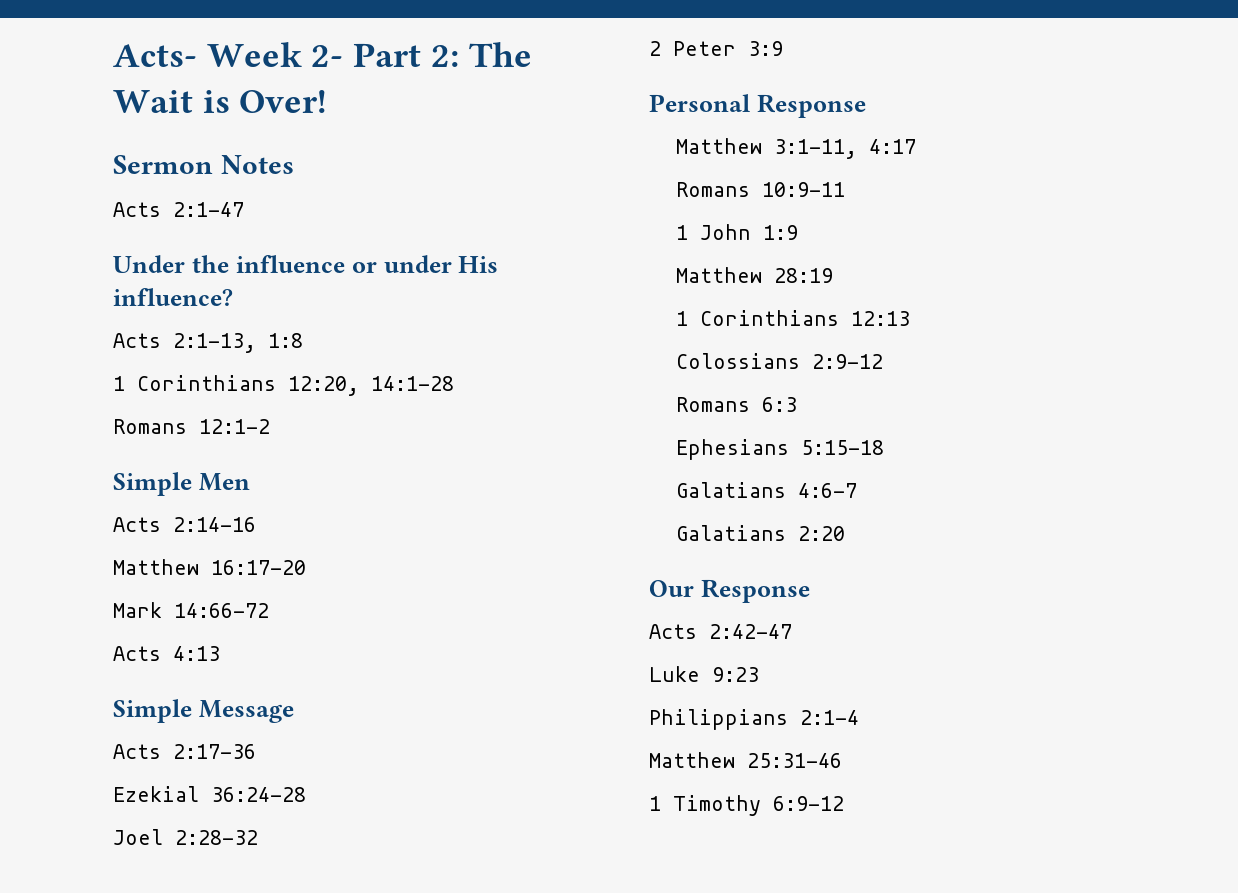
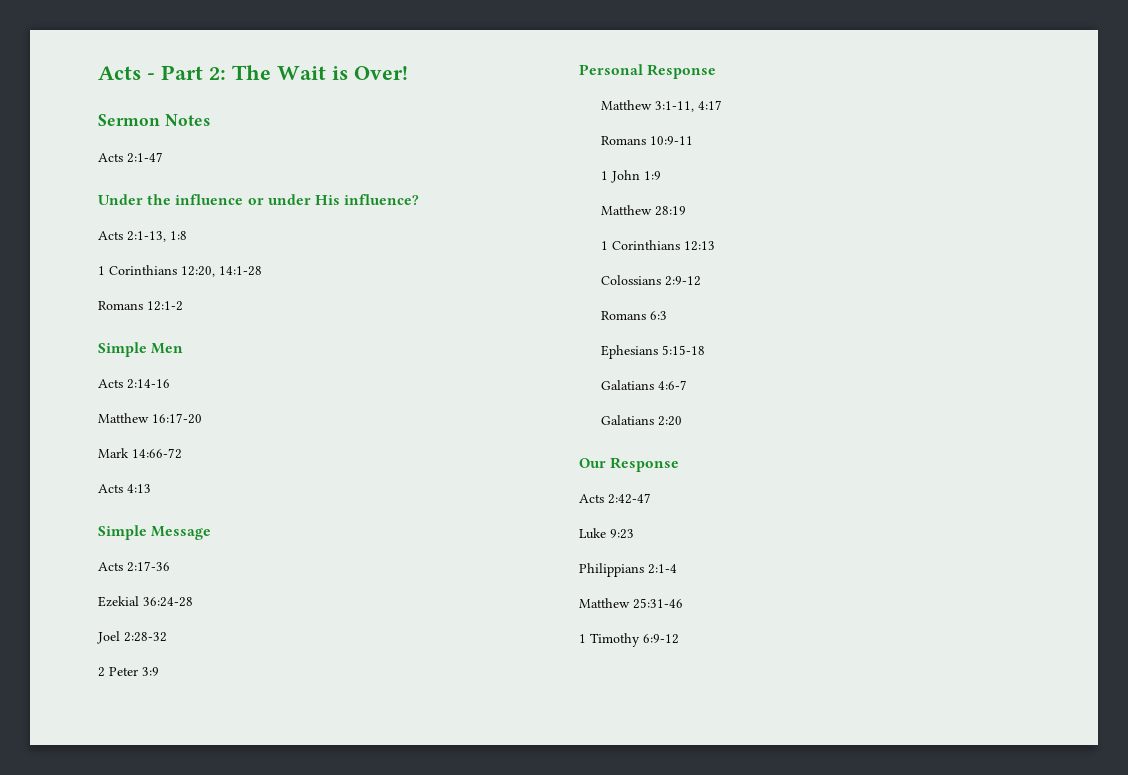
- Acts- Week 2- Part 2: The Wait is Over!
+ Acts - Part 2: The Wait is Over!

